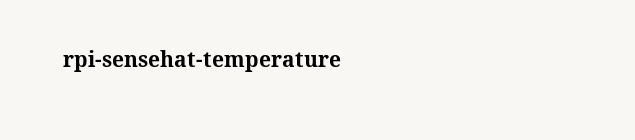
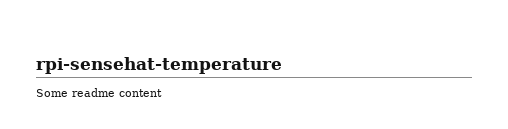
+ Some readme content

